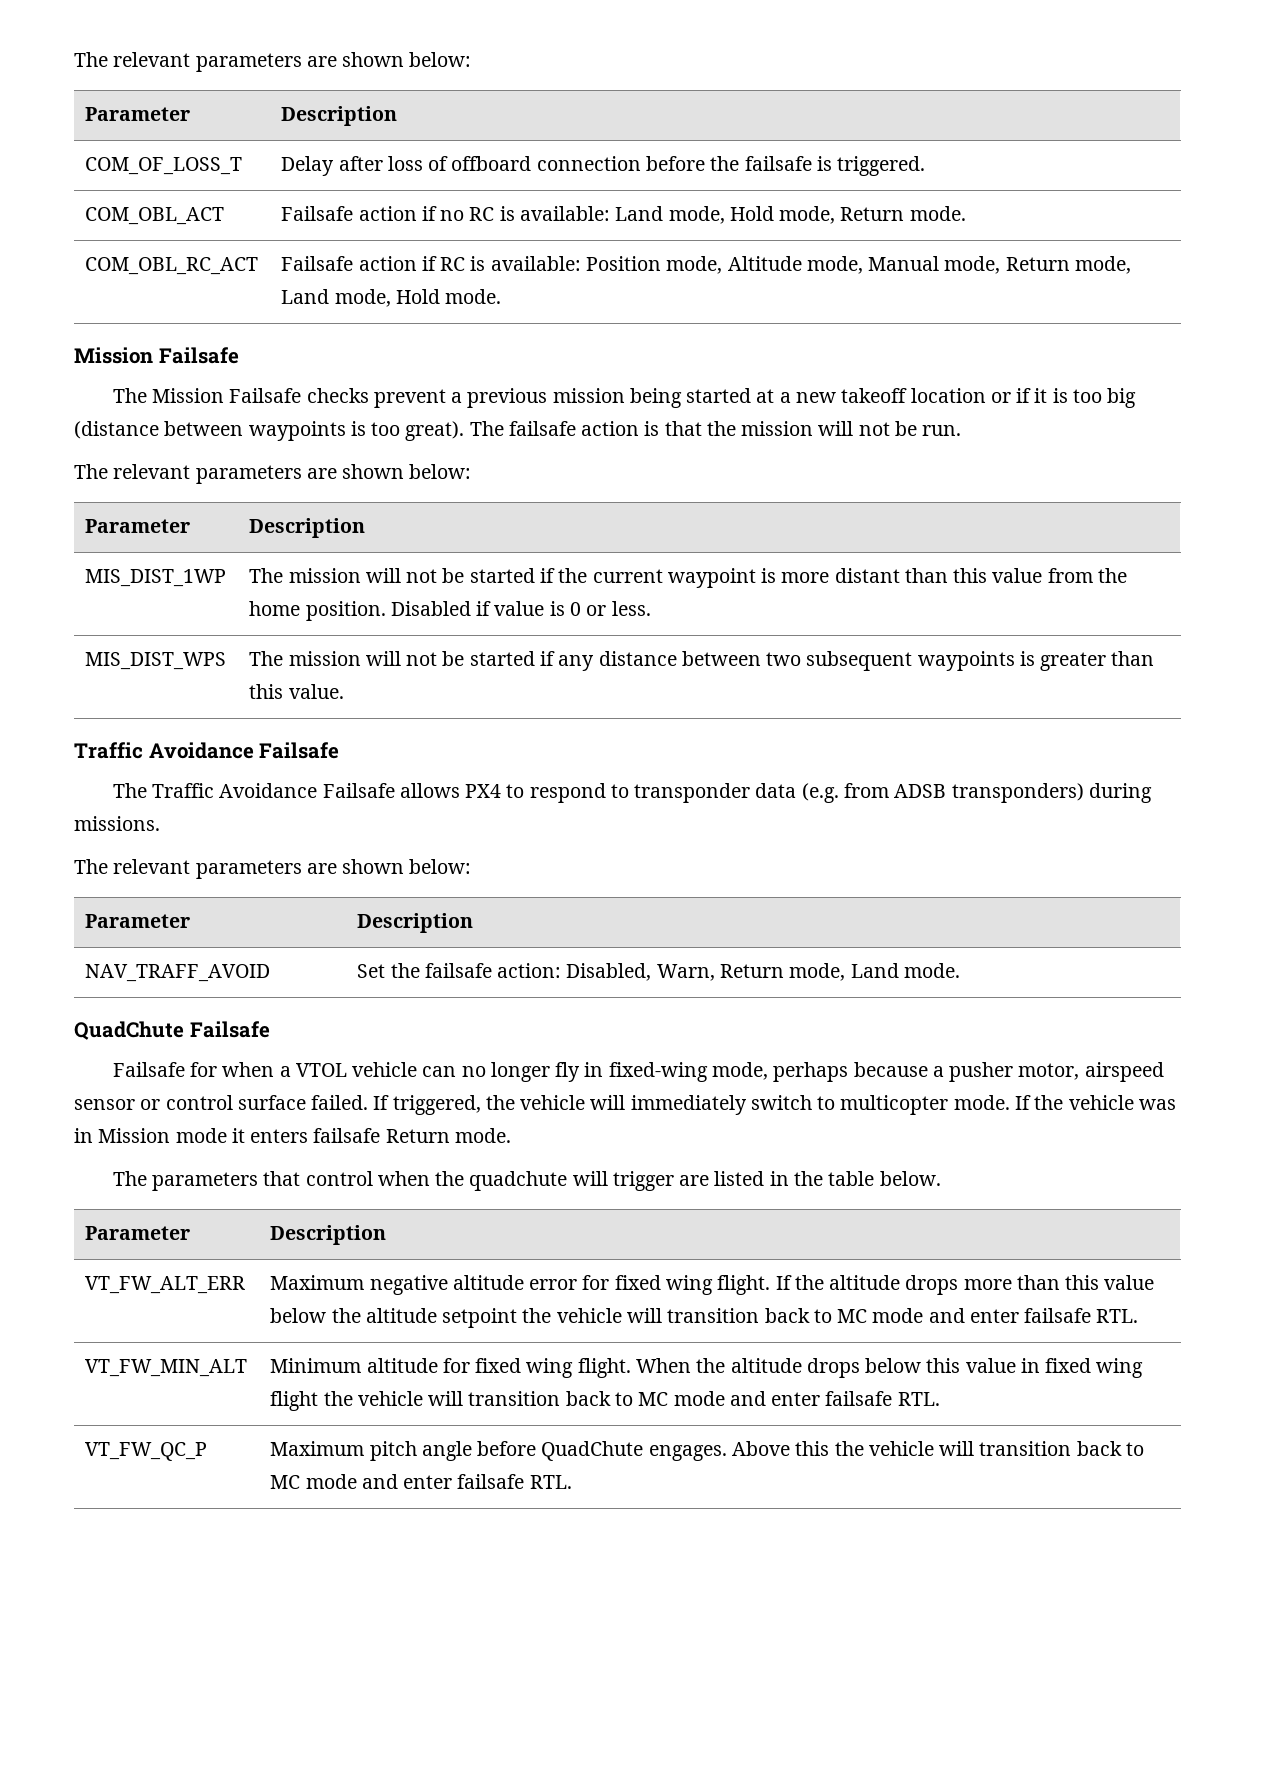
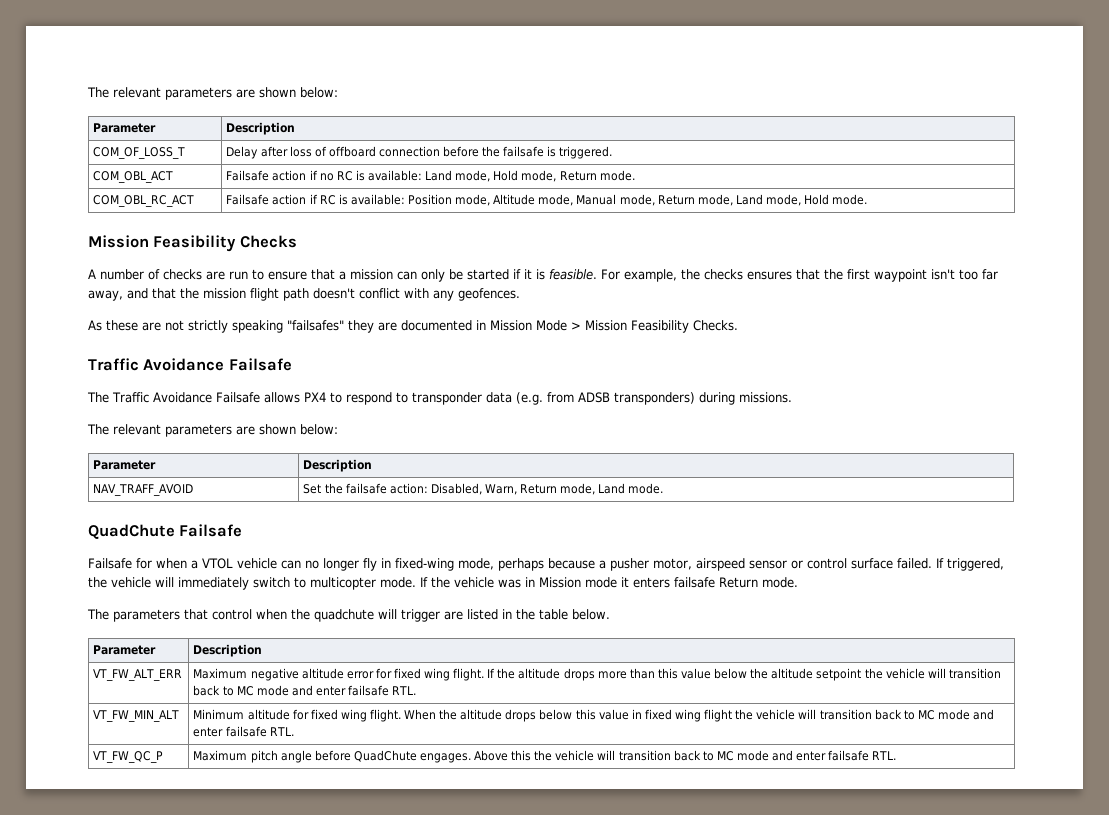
  COM_OBL_RC_ACT | Failsafe action if RC is available: Position mode, Altitude mode, Manual mode, Return mode, Land mode, Hold mode.
- Mission Failsafe
- The Mission Failsafe checks prevent a previous mission being started at a new takeoff location or if it is too big (distance between waypoints is too great). The failsafe action is that the mission will not be run.
- The relevant parameters are shown below:
- Parameter | Description
- MIS_DIST_1WP | The mission will not be started if the current waypoint is more distant than this value from the home position. Disabled if value is 0 or less.
- MIS_DIST_WPS | The mission will not be started if any distance between two subsequent waypoints is greater than this value.
+ Mission Feasibility Checks
+ A number of checks are run to ensure that a mission can only be started if it is feasible. For example, the checks ensures that the first waypoint isn't too far away, and that the mission flight path doesn't conflict with any geofences.
+ As these are not strictly speaking "failsafes" they are documented in Mission Mode > Mission Feasibility Checks.

